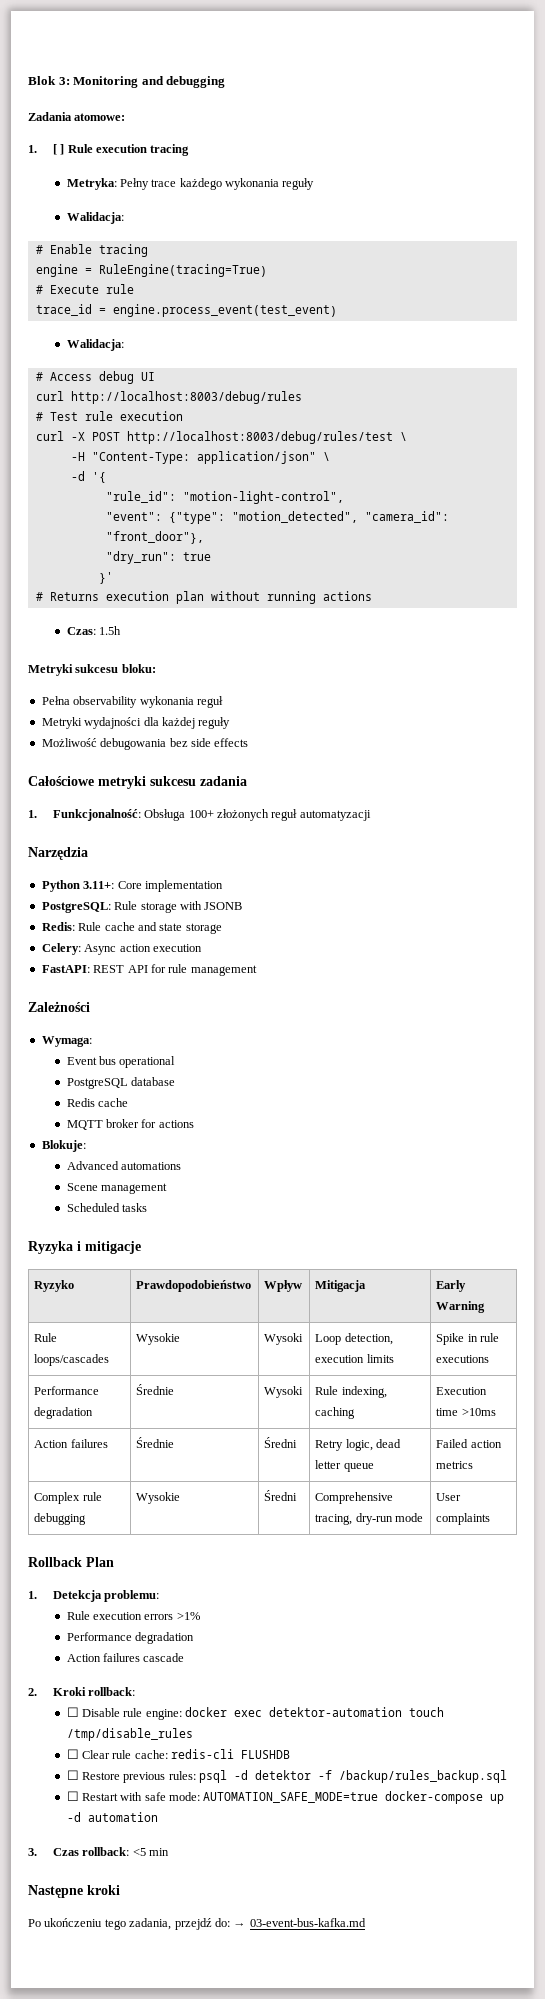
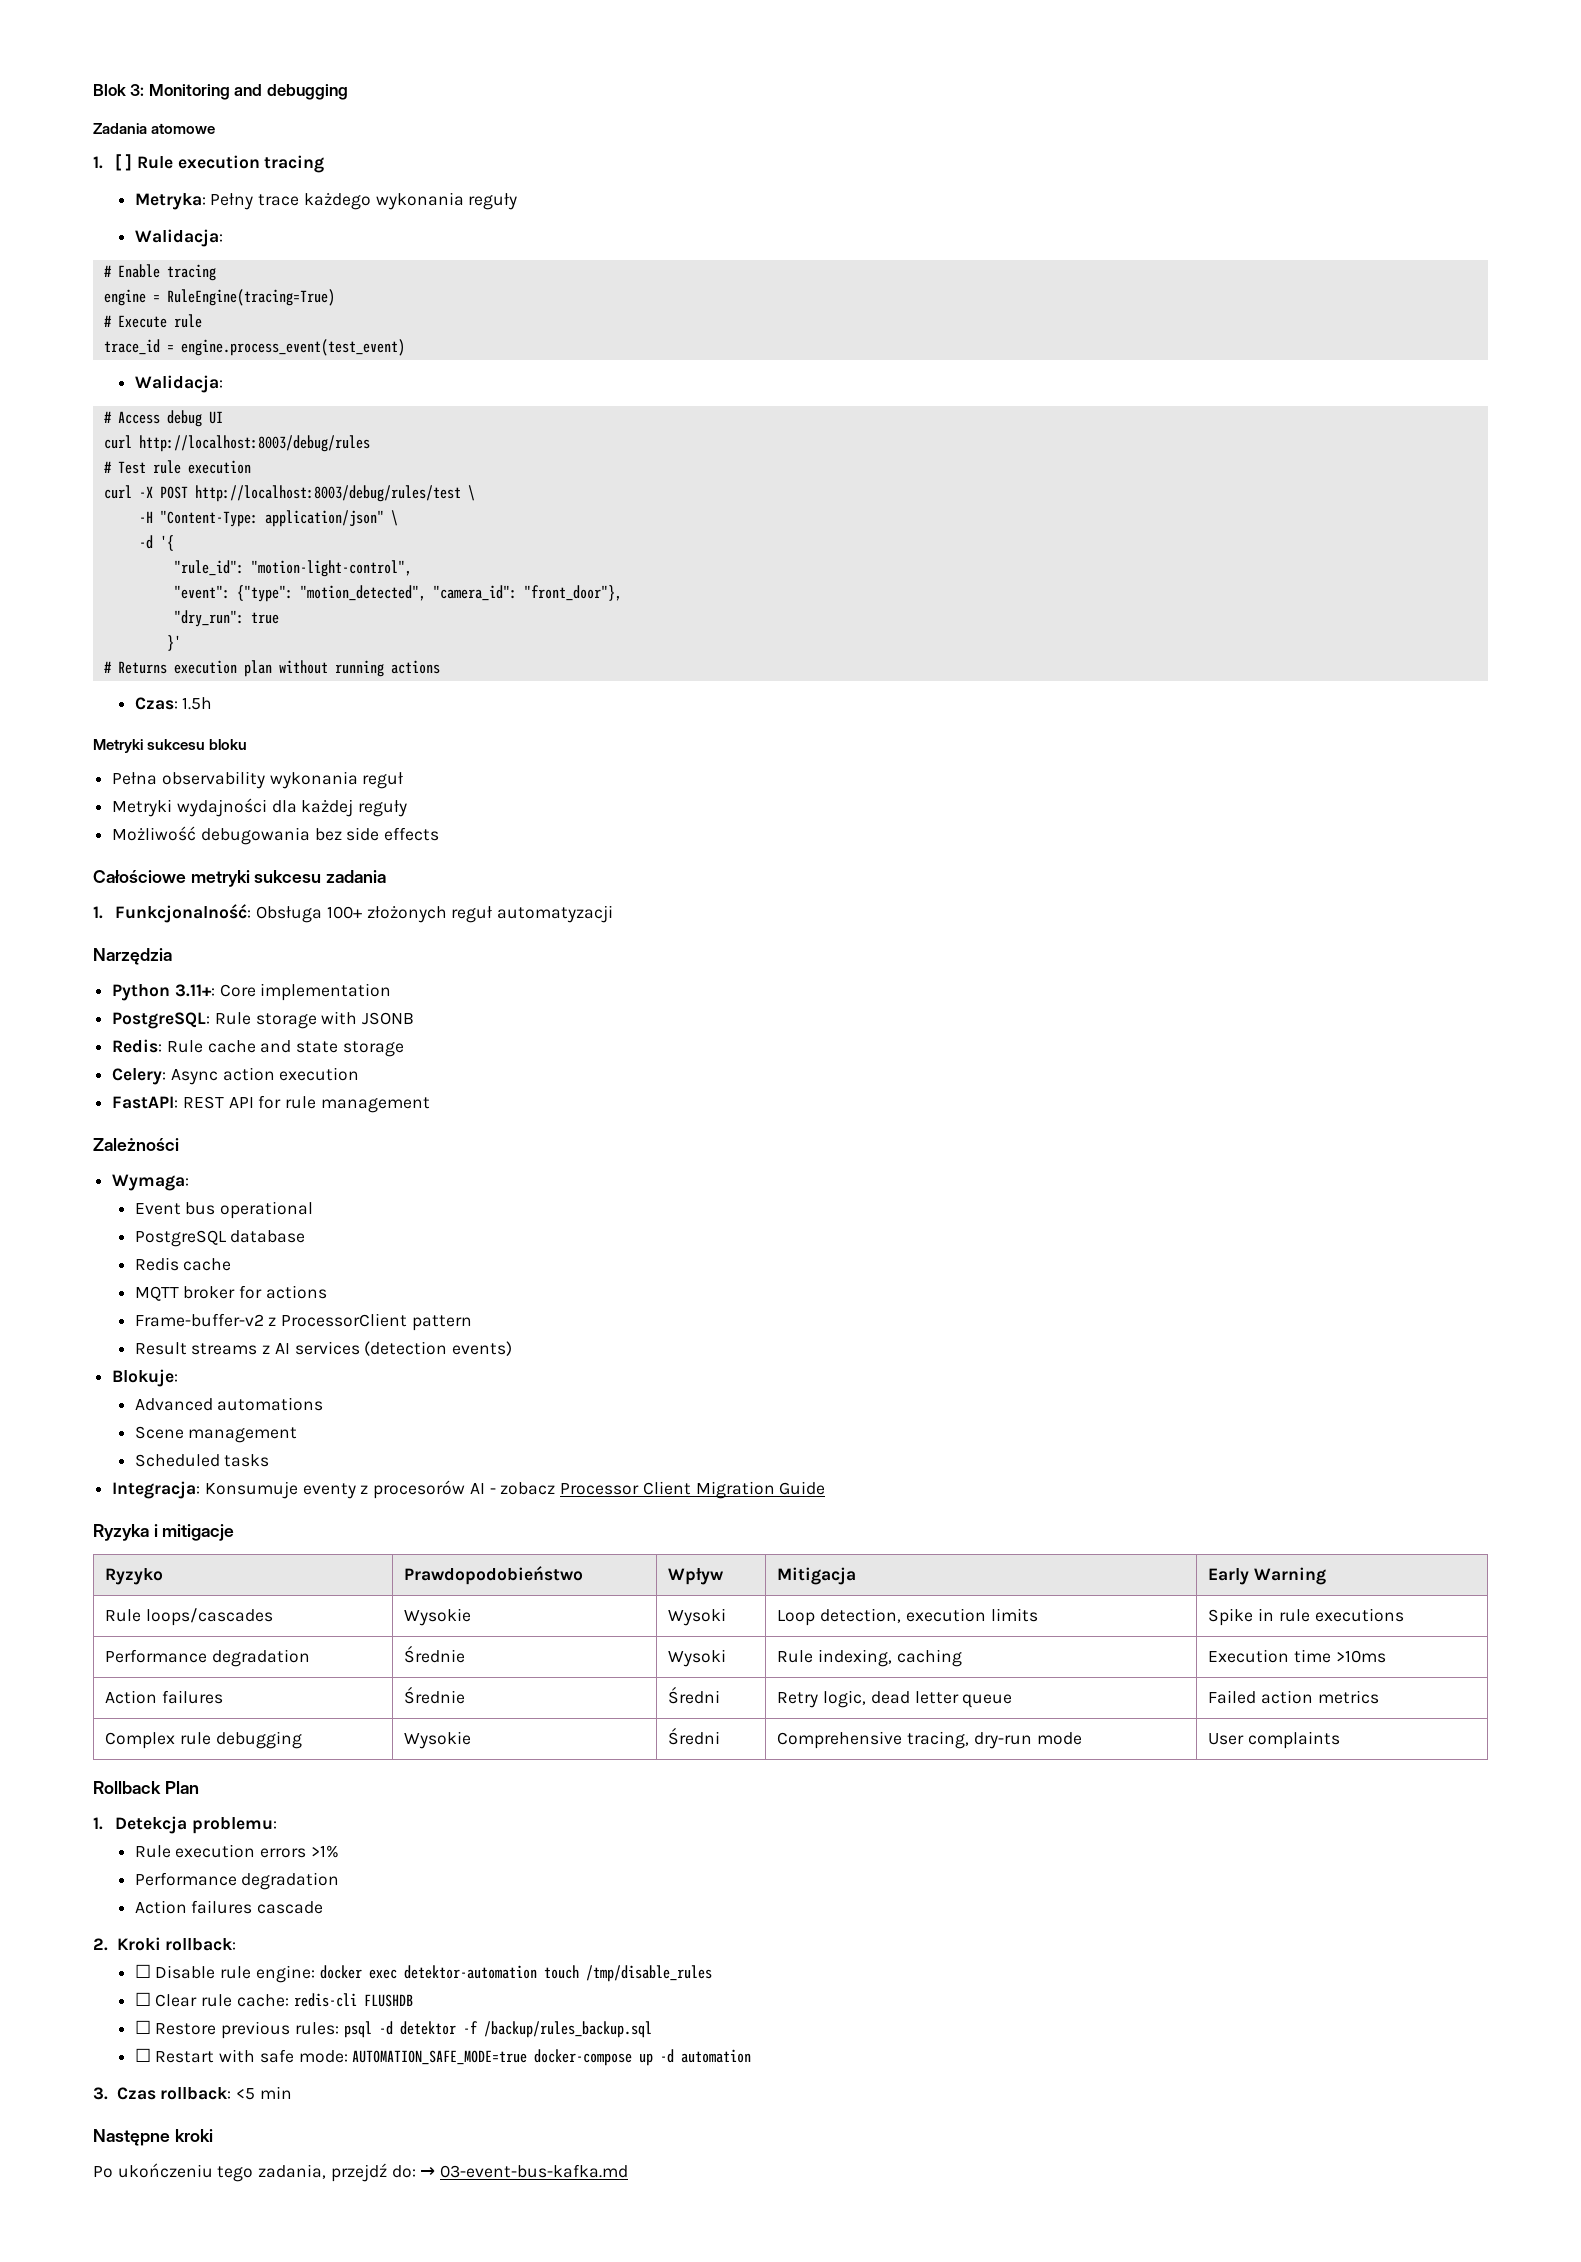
- Zadania atomowe:
+ Zadania atomowe
- Metryki sukcesu bloku:
+ Metryki sukcesu bloku
+ Frame-buffer-v2 z ProcessorClient pattern
+ Result streams z AI services (detection events)
+ Integracja: Konsumuje eventy z procesorów AI - zobacz Processor Client Migration Guide

